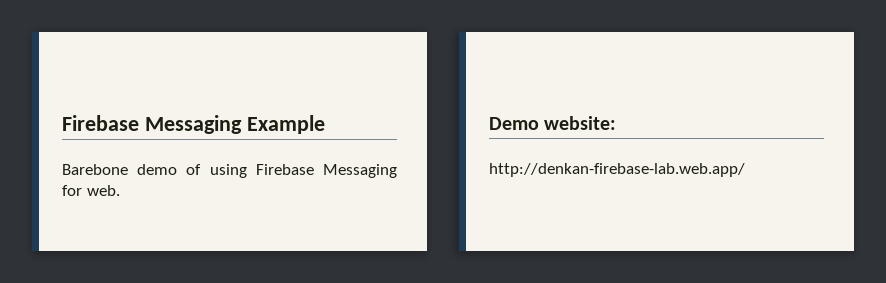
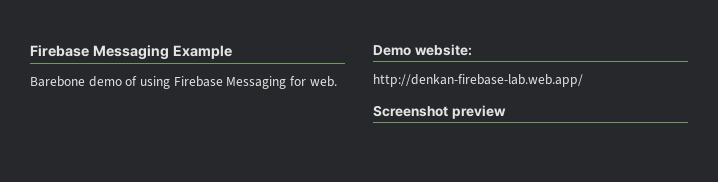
+ Screenshot preview

